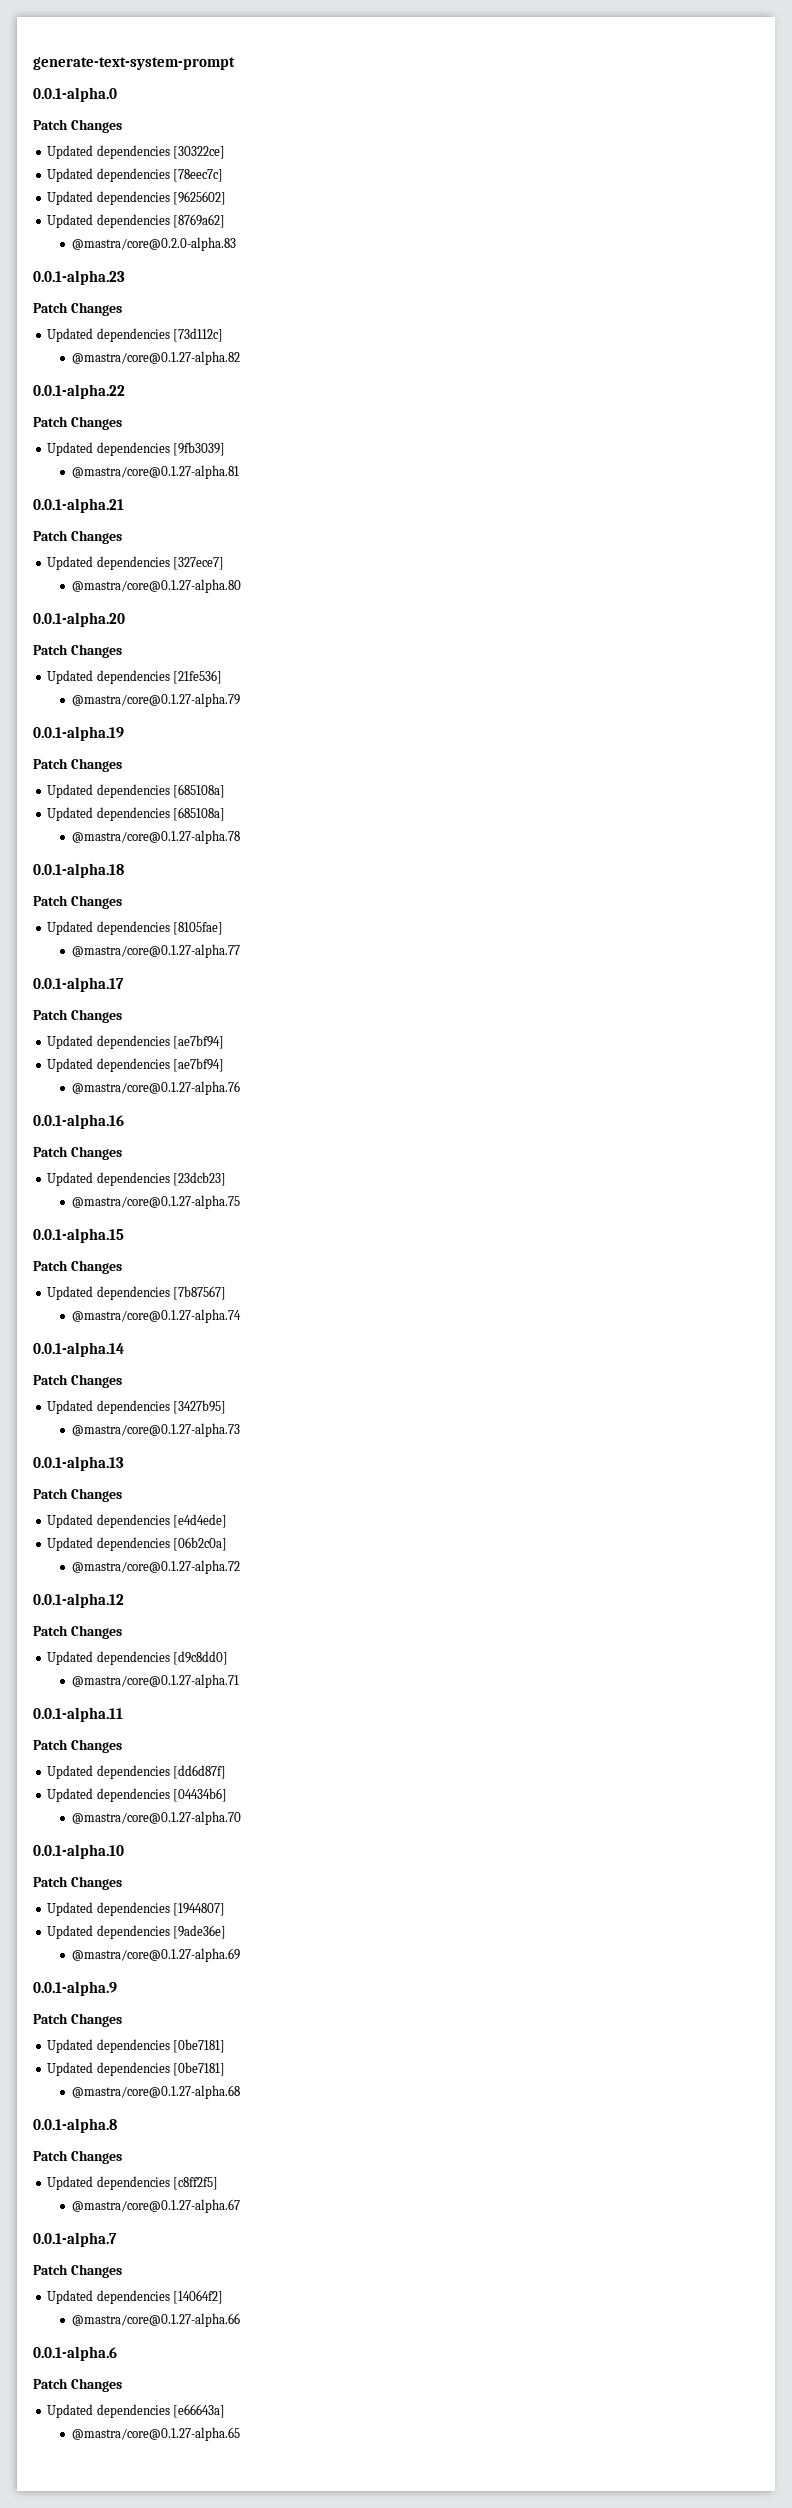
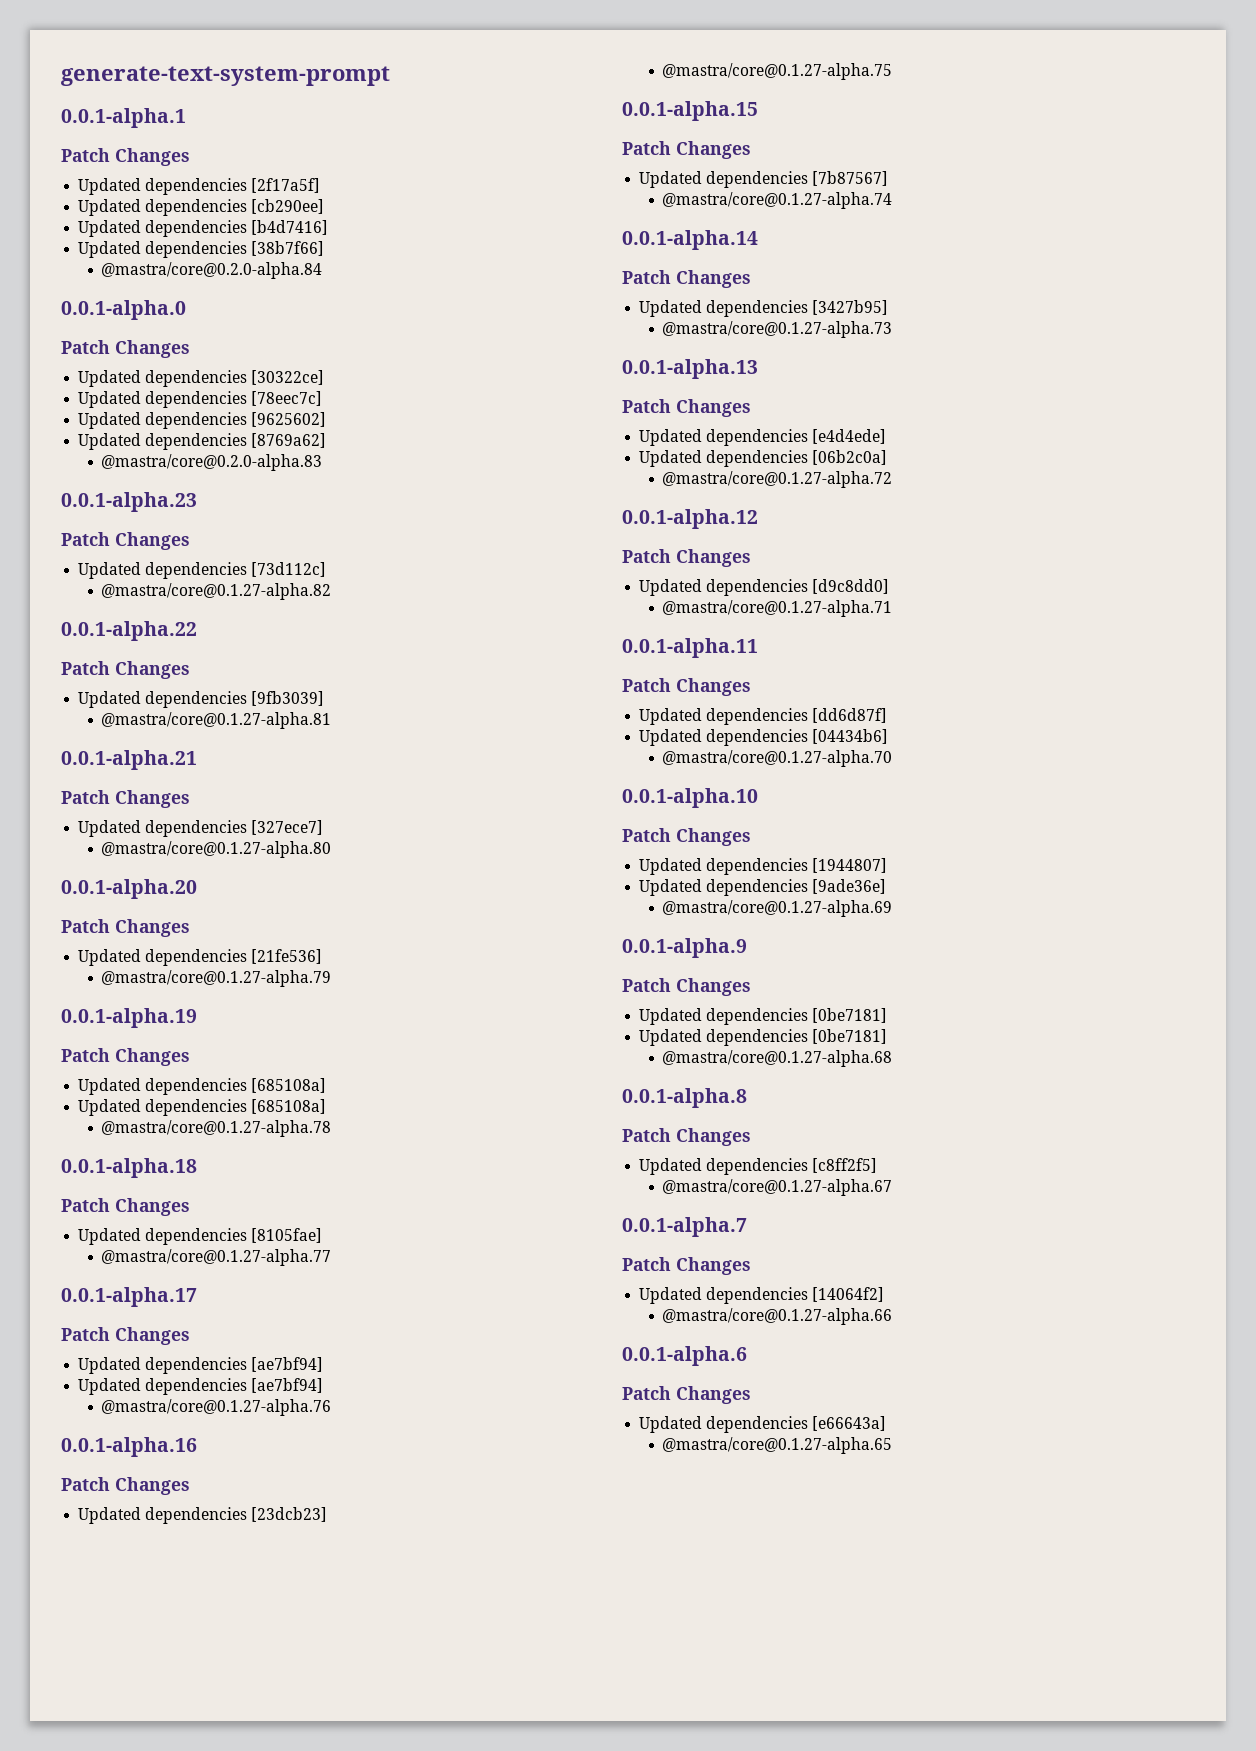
+ 0.0.1-alpha.1
+ Patch Changes
+ Updated dependencies [2f17a5f]
+ Updated dependencies [cb290ee]
+ Updated dependencies [b4d7416]
+ Updated dependencies [38b7f66]
+ @mastra/core@0.2.0-alpha.84

